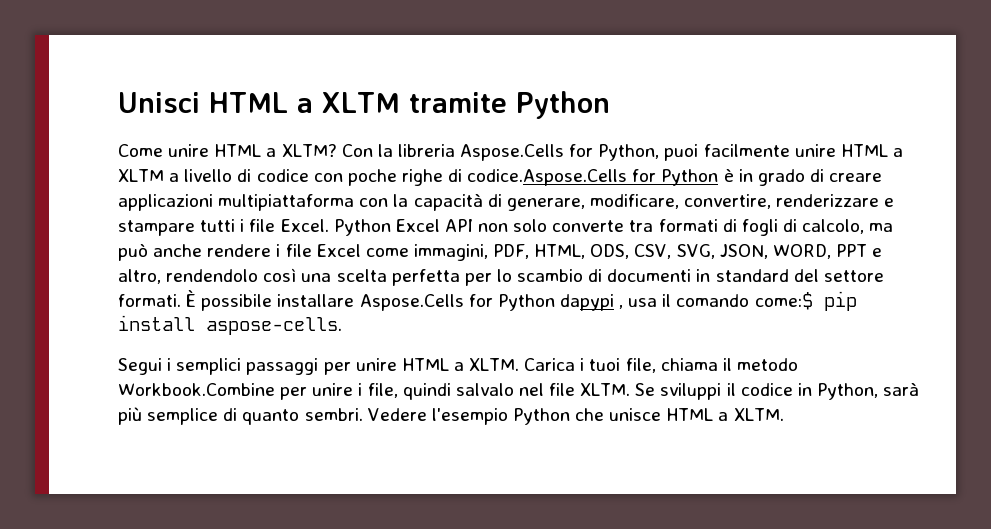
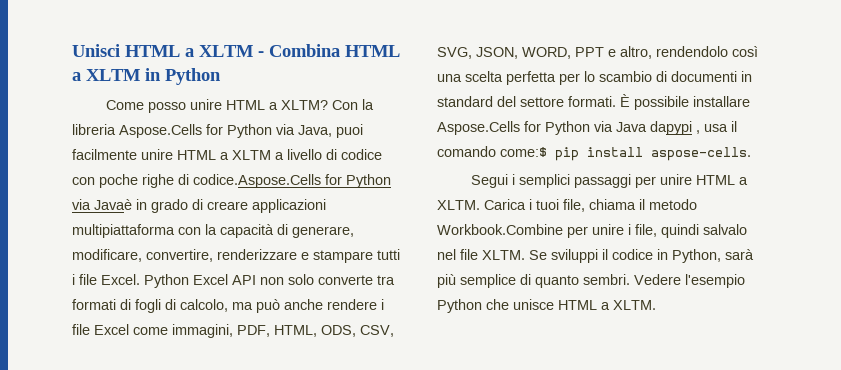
- Unisci HTML a XLTM tramite Python
+ Unisci HTML a XLTM - Combina HTML a XLTM in Python
- Come unire HTML a XLTM?
+ Come posso unire HTML a XLTM?
- Con la libreria Aspose.Cells for Python, puoi facilmente unire HTML a XLTM a livello di codice con poche righe di codice.Aspose.Cells for Python è in grado di creare applicazioni multipiattaforma con la capacità di generare, modificare, convertire, renderizzare e stampare tutti i file Excel.
+ Con la libreria Aspose.Cells for Python via Java, puoi facilmente unire HTML a XLTM a livello di codice con poche righe di codice.Aspose.Cells for Python via Javaè in grado di creare applicazioni multipiattaforma con la capacità di generare, modificare, convertire, renderizzare e stampare tutti i file Excel.
- È possibile installare Aspose.Cells for Python dapypi , usa il comando come:$ pip install aspose-cells.
+ È possibile installare Aspose.Cells for Python via Java dapypi , usa il comando come:$ pip install aspose-cells.

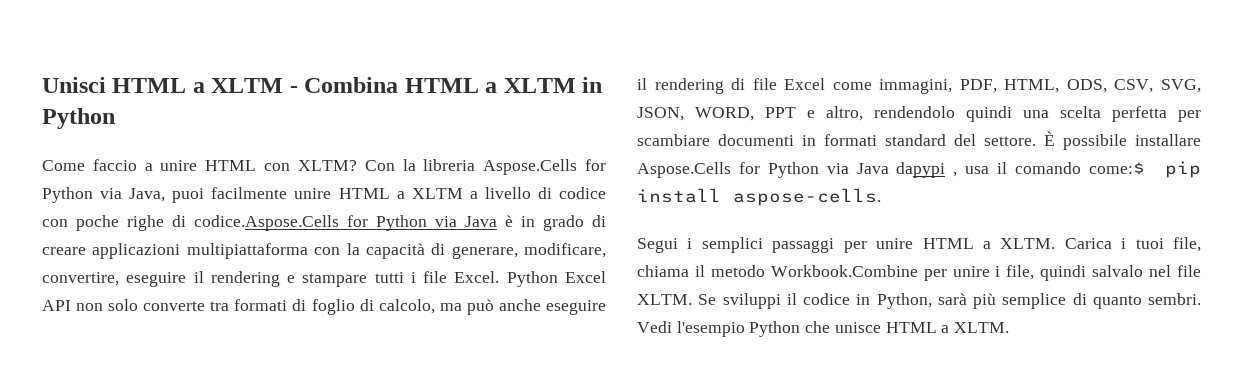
- Come posso unire HTML a XLTM?
+ Come faccio a unire HTML con XLTM?
- Con la libreria Aspose.Cells for Python via Java, puoi facilmente unire HTML a XLTM a livello di codice con poche righe di codice.Aspose.Cells for Python via Javaè in grado di creare applicazioni multipiattaforma con la capacità di generare, modificare, convertire, renderizzare e stampare tutti i file Excel.
+ Con la libreria Aspose.Cells for Python via Java, puoi facilmente unire HTML a XLTM a livello di codice con poche righe di codice.Aspose.Cells for Python via Java è in grado di creare applicazioni multipiattaforma con la capacità di generare, modificare, convertire, eseguire il rendering e stampare tutti i file Excel.
- Python Excel API non solo converte tra formati di fogli di calcolo, ma può anche rendere i file Excel come immagini, PDF, HTML, ODS, CSV, SVG, JSON, WORD, PPT e altro, rendendolo così una scelta perfetta per lo scambio di documenti in standard del settore formati.
+ Python Excel API non solo converte tra formati di foglio di calcolo, ma può anche eseguire il rendering di file Excel come immagini, PDF, HTML, ODS, CSV, SVG, JSON, WORD, PPT e altro, rendendolo quindi una scelta perfetta per scambiare documenti in formati standard del settore.
- Vedere l'esempio Python che unisce HTML a XLTM.
+ Vedi l'esempio Python che unisce HTML a XLTM.

